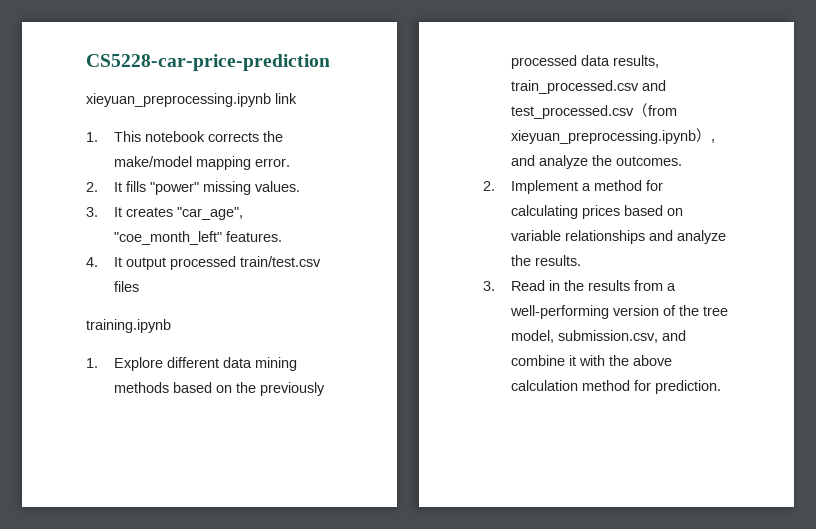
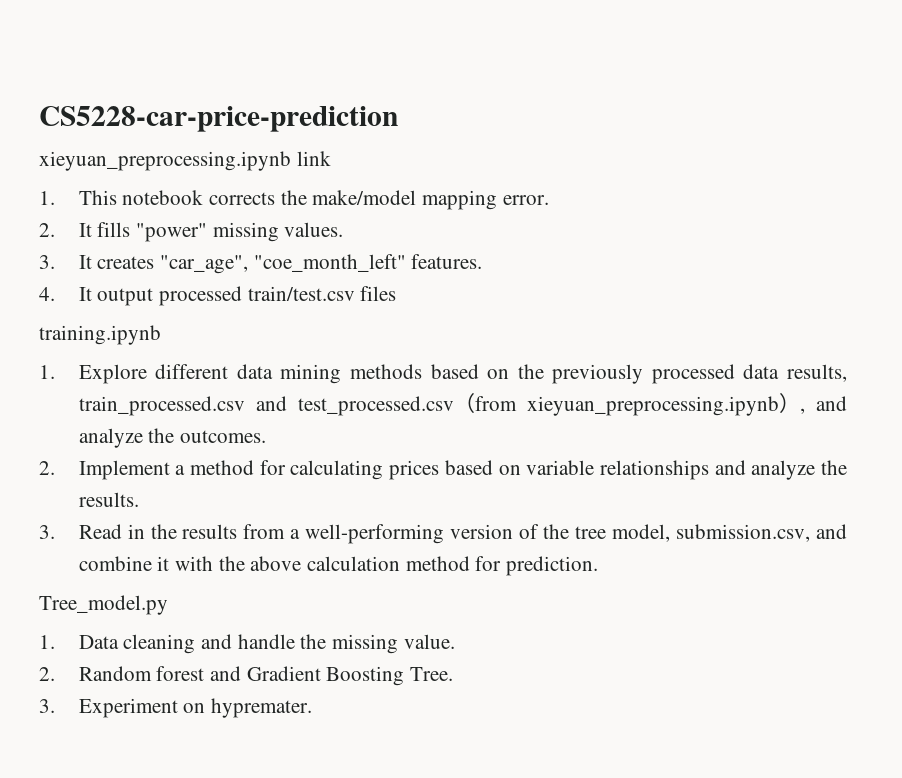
+ Tree_model.py
+ 1. Data cleaning and handle the missing value.
+ 2. Random forest and Gradient Boosting Tree.
+ 3. Experiment on hypremater.

